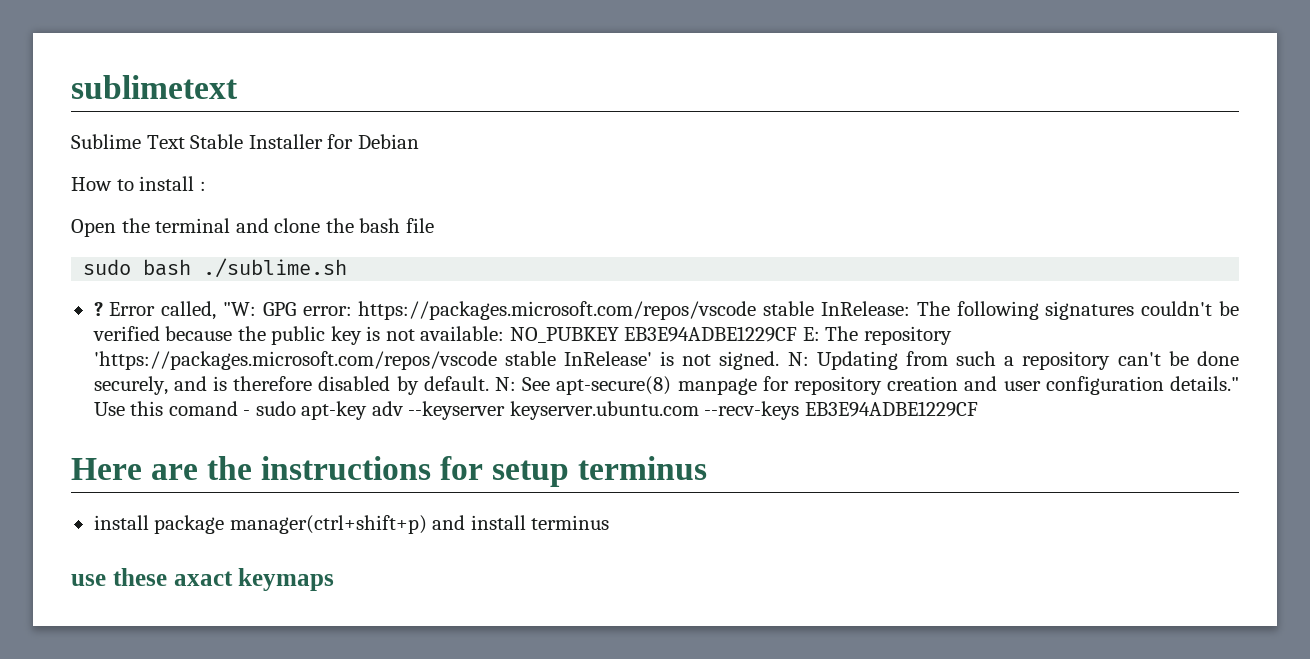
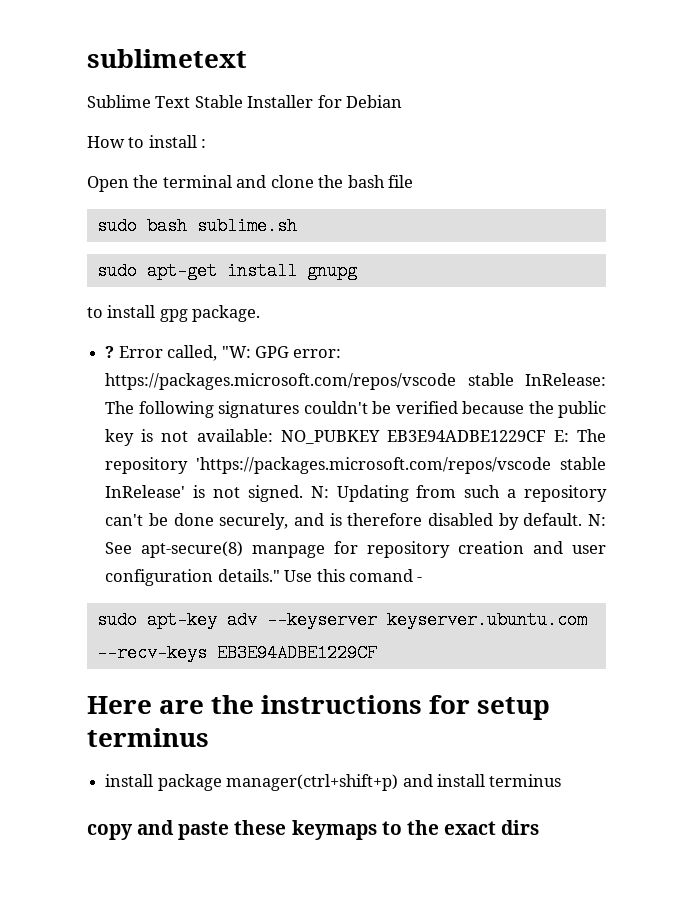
- sudo bash ./sublime.sh
+ sudo bash sublime.sh
+ sudo apt-get install gnupg
+ to install gpg package.
- Use this comand - sudo apt-key adv --keyserver keyserver.ubuntu.com --recv-keys EB3E94ADBE1229CF
+ Use this comand -
+ sudo apt-key adv --keyserver keyserver.ubuntu.com --recv-keys EB3E94ADBE1229CF
- use these axact keymaps
+ copy and paste these keymaps to the exact dirs

